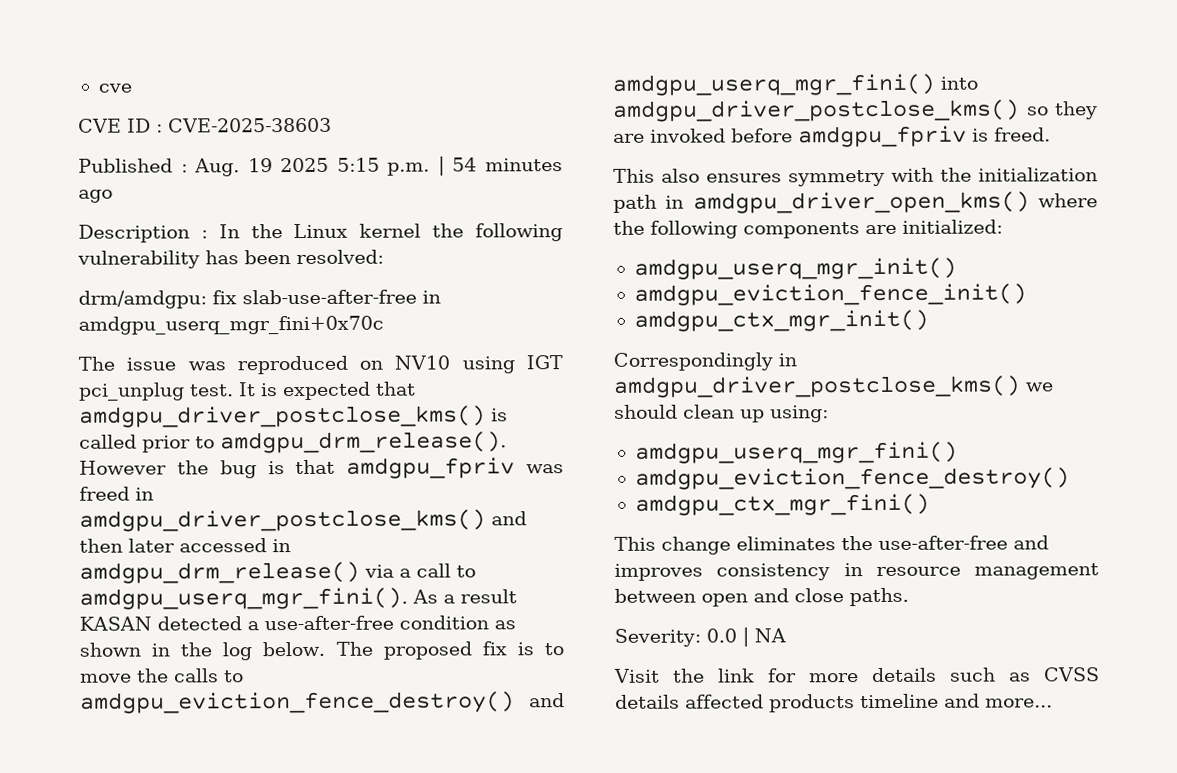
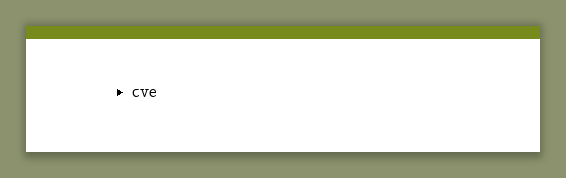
- CVE ID : CVE-2025-38603
- Published : Aug. 19 2025 5:15 p.m. | 54 minutes ago
- Description : In the Linux kernel the following vulnerability has been resolved:
- drm/amdgpu: fix slab-use-after-free in amdgpu_userq_mgr_fini+0x70c
- The issue was reproduced on NV10 using IGT pci_unplug test. It is expected that amdgpu_driver_postclose_kms() is called prior to amdgpu_drm_release(). However the bug is that amdgpu_fpriv was freed in amdgpu_driver_postclose_kms() and then later accessed in amdgpu_drm_release() via a call to amdgpu_userq_mgr_fini(). As a result KASAN detected a use-after-free condition as shown in the log below. The proposed fix is to move the calls to amdgpu_eviction_fence_destroy() and amdgpu_userq_mgr_fini() into amdgpu_driver_postclose_kms() so they are invoked before amdgpu_fpriv is freed.
- This also ensures symmetry with the initialization path in amdgpu_driver_open_kms() where the following components are initialized:
- amdgpu_userq_mgr_init()
- amdgpu_eviction_fence_init()
- amdgpu_ctx_mgr_init()
- Correspondingly in amdgpu_driver_postclose_kms() we should clean up using:
- amdgpu_userq_mgr_fini()
- amdgpu_eviction_fence_destroy()
- amdgpu_ctx_mgr_fini()
- This change eliminates the use-after-free and improves consistency in resource management between open and close paths.
- Severity: 0.0 | NA
- Visit the link for more details such as CVSS details affected products timeline and more...

